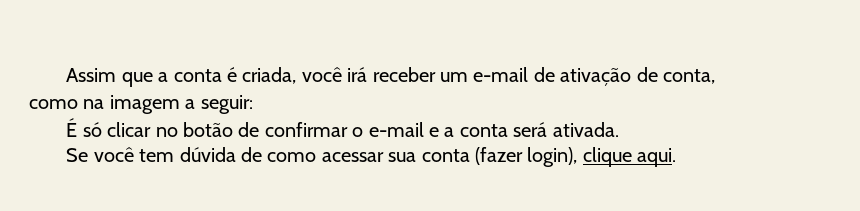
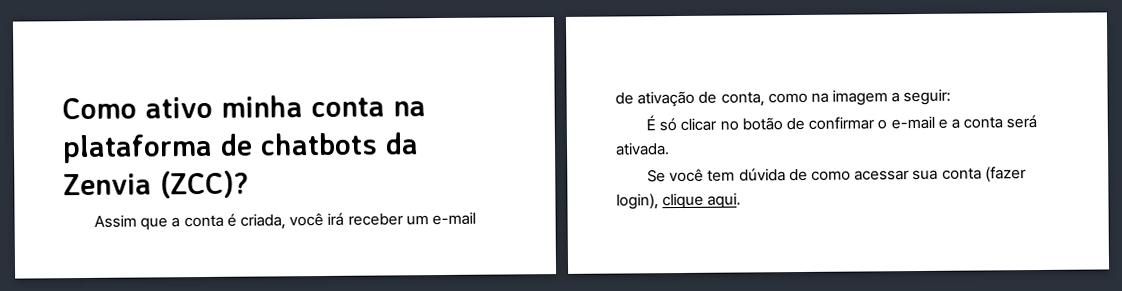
+ Como ativo minha conta na plataforma de chatbots da Zenvia (ZCC)?

